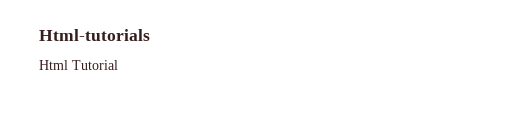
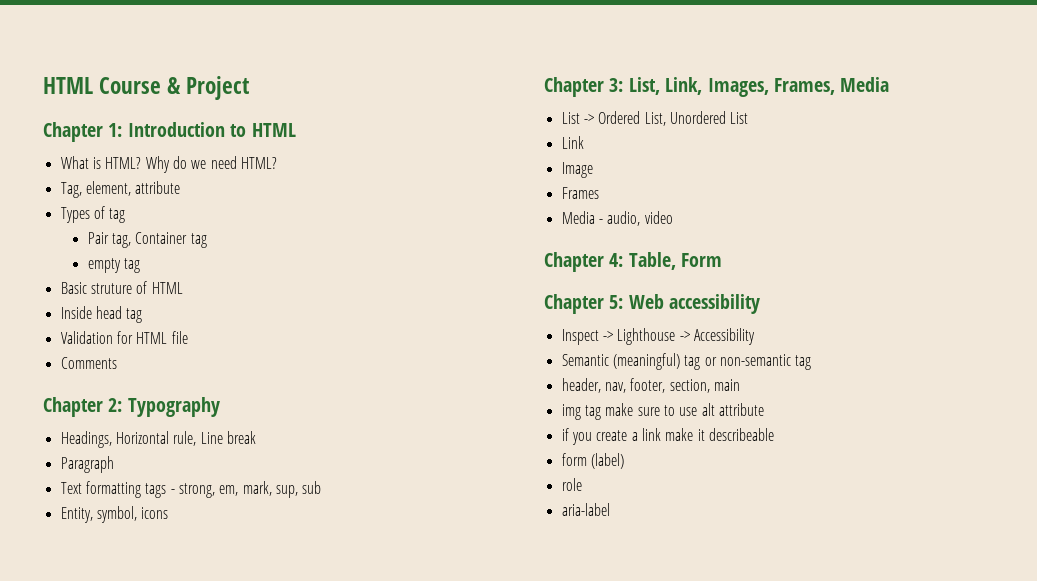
- Html-tutorials
- Html Tutorial
+ HTML Course & Project
+ Chapter 1: Introduction to HTML
+ What is HTML? Why do we need HTML?
+ Tag, element, attribute
+ Types of tag
+ Pair tag, Container tag
+ empty tag
+ Basic struture of HTML
+ Inside head tag
+ Validation for HTML file
+ Comments
+ Chapter 2: Typography
+ Headings, Horizontal rule, Line break
+ Paragraph
+ Text formatting tags - strong, em, mark, sup, sub
+ Entity, symbol, icons
+ Chapter 3: List, Link, Images, Frames, Media
+ List -> Ordered List, Unordered List
+ Link
+ Image
+ Frames
+ Media - audio, video
+ Chapter 4: Table, Form
+ Chapter 5: Web accessibility
+ Inspect -> Lighthouse -> Accessibility
+ Semantic (meaningful) tag or non-semantic tag
+ header, nav, footer, section, main
+ img tag make sure to use alt attribute
+ if you create a link make it describeable
+ form (label)
+ role
+ aria-label

